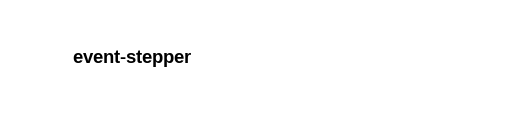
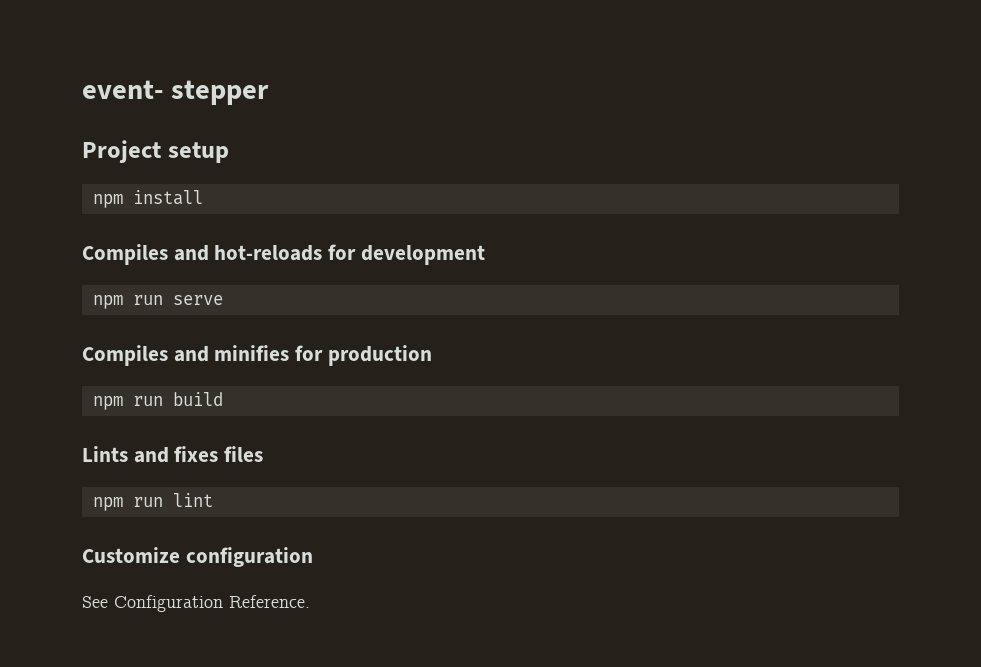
- event-stepper
+ event- stepper
+ Project setup
+ npm install
+ Compiles and hot-reloads for development
+ npm run serve
+ Compiles and minifies for production
+ npm run build
+ Lints and fixes files
+ npm run lint
+ Customize configuration
+ See Configuration Reference.

